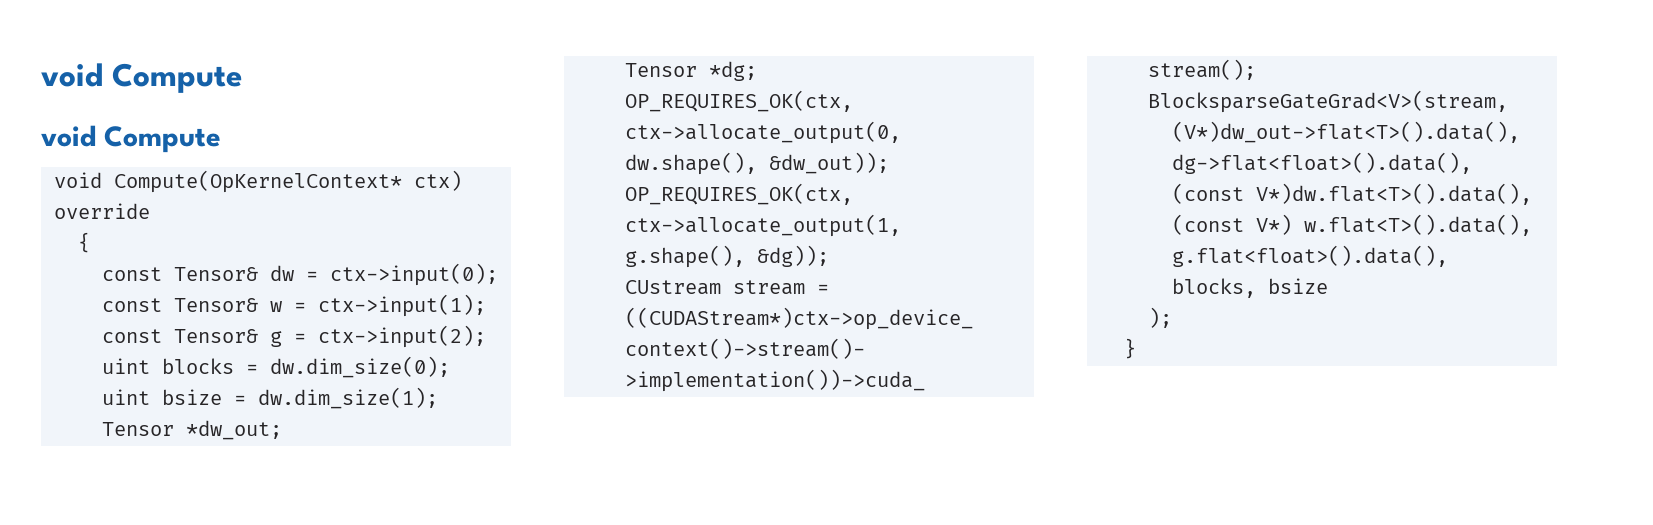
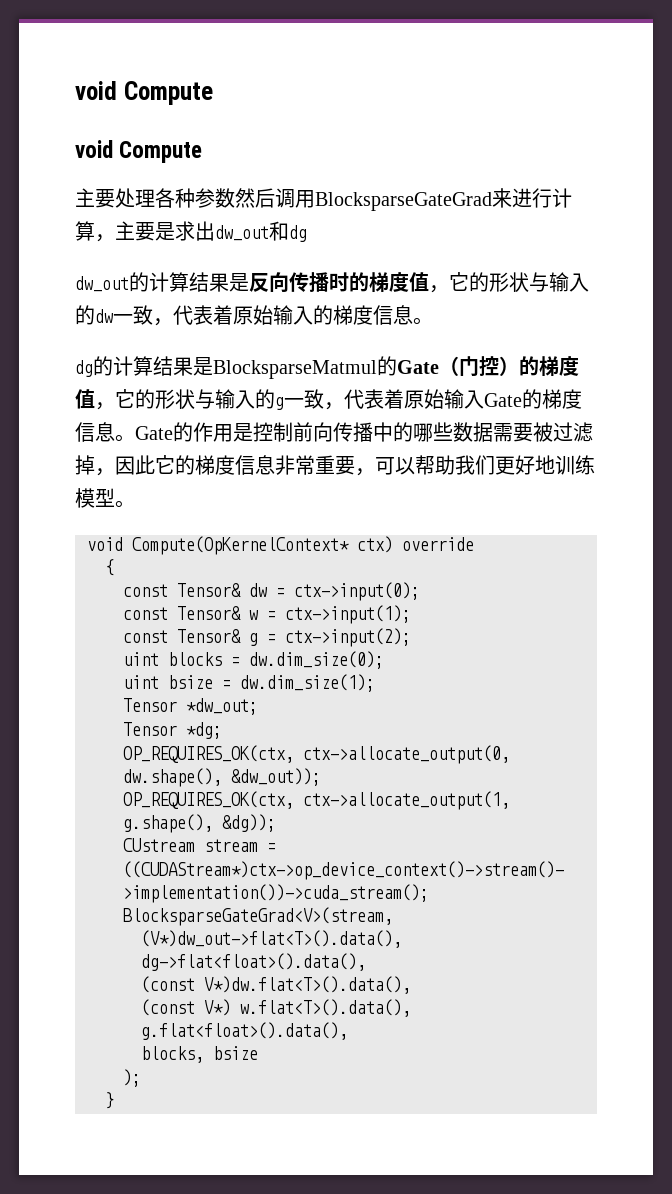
+ 主要处理各种参数然后调用BlocksparseGateGrad来进行计算，主要是求出dw_out和dg
+ dw_out的计算结果是反向传播时的梯度值，它的形状与输入的dw一致，代表着原始输入的梯度信息。
+ dg的计算结果是BlocksparseMatmul的Gate（门控）的梯度值，它的形状与输入的g一致，代表着原始输入Gate的梯度信息。Gate的作用是控制前向传播中的哪些数据需要被过滤掉，因此它的梯度信息非常重要，可以帮助我们更好地训练模型。

